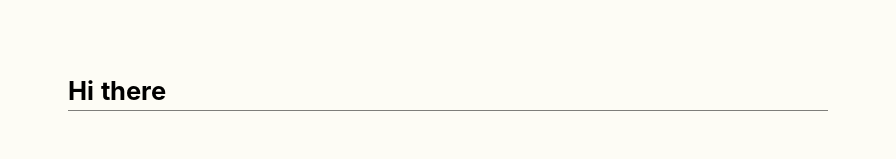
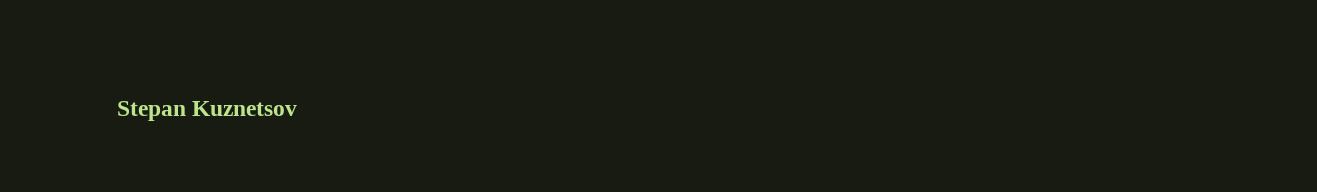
- Hi there
+ Stepan Kuznetsov

